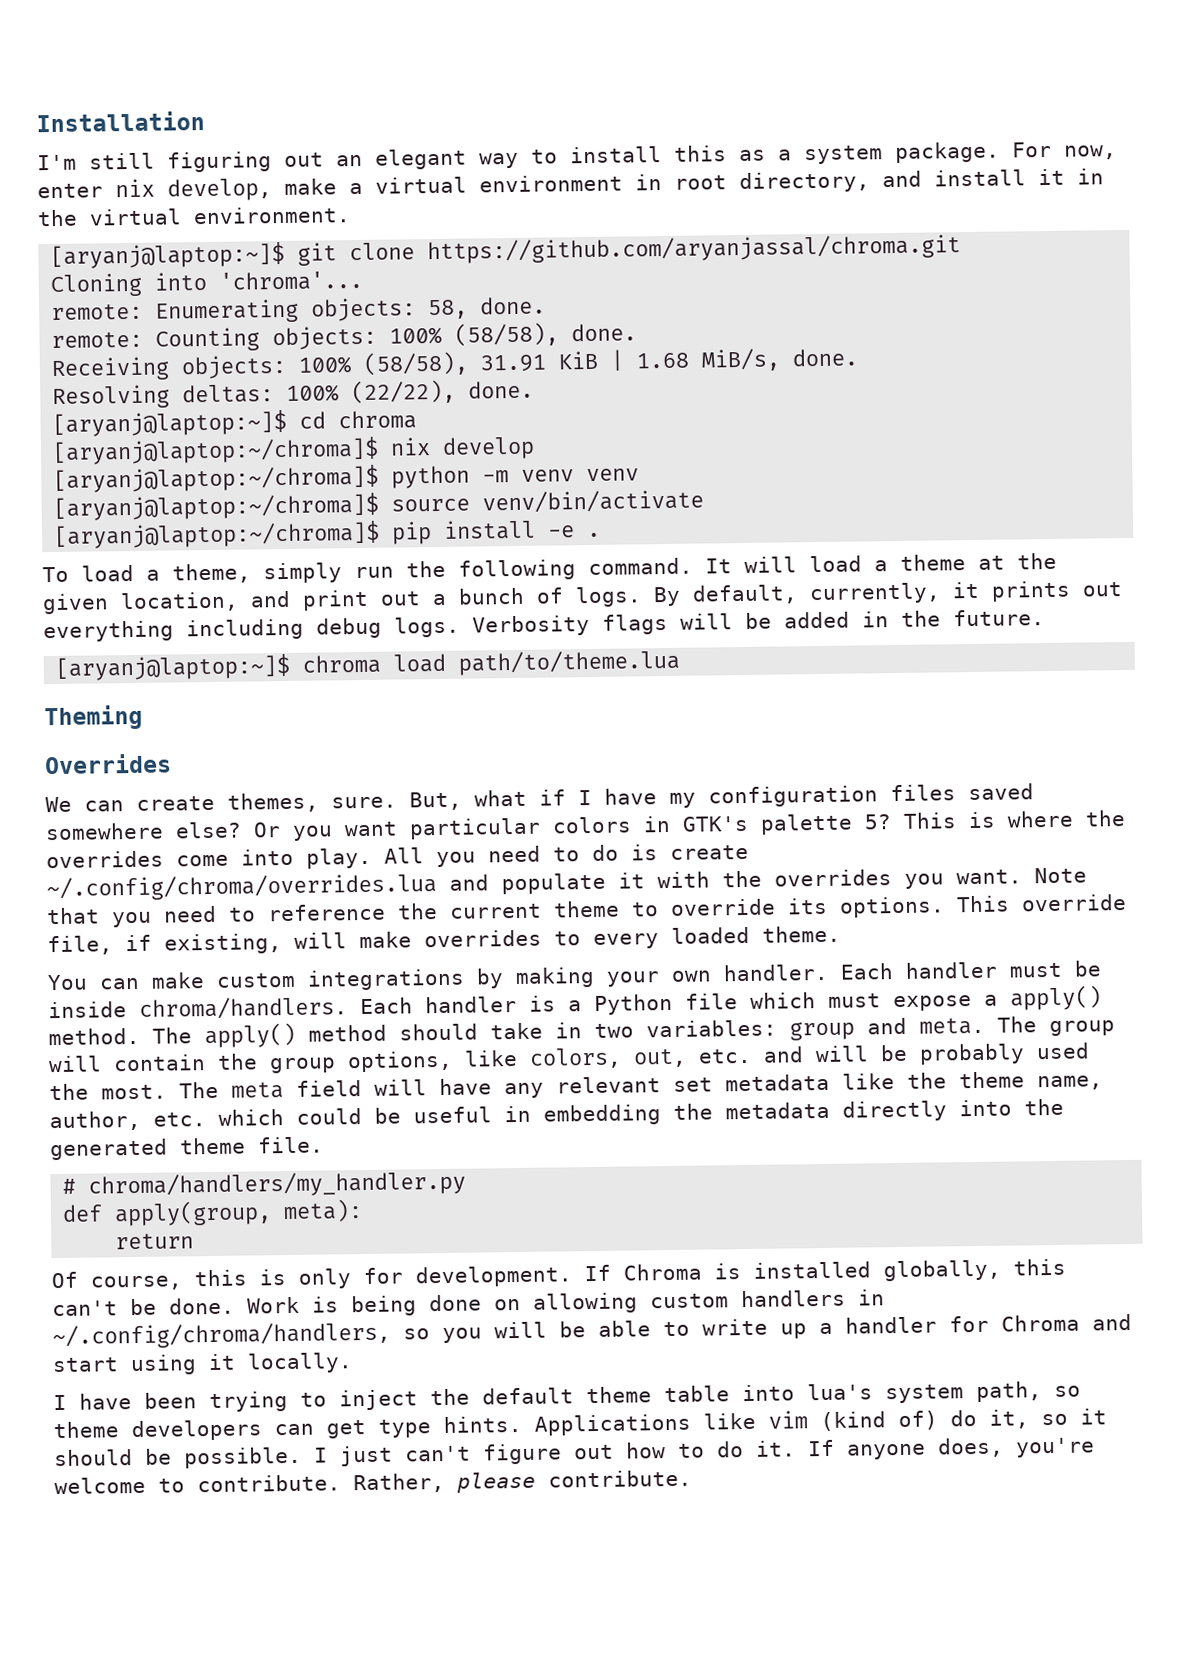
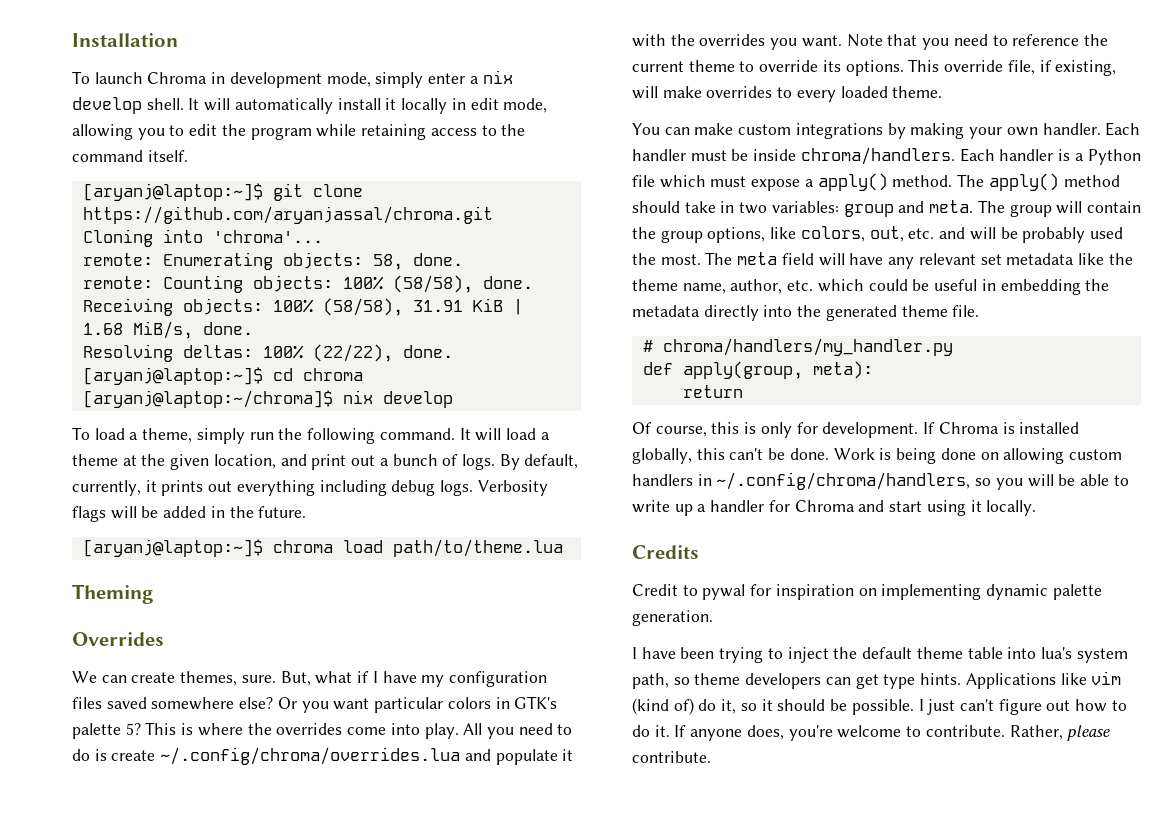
- I'm still figuring out an elegant way to install this as a system package. For now, enter nix develop, make a virtual environment in root directory, and install it in the virtual environment.
+ To launch Chroma in development mode, simply enter a nix develop shell. It will automatically install it locally in edit mode, allowing you to edit the program while retaining access to the command itself.
- [aryanj@laptop:~/chroma]$ python -m venv venv
- [aryanj@laptop:~/chroma]$ source venv/bin/activate
- [aryanj@laptop:~/chroma]$ pip install -e .
+ Credits
+ Credit to pywal for inspiration on implementing dynamic palette generation.

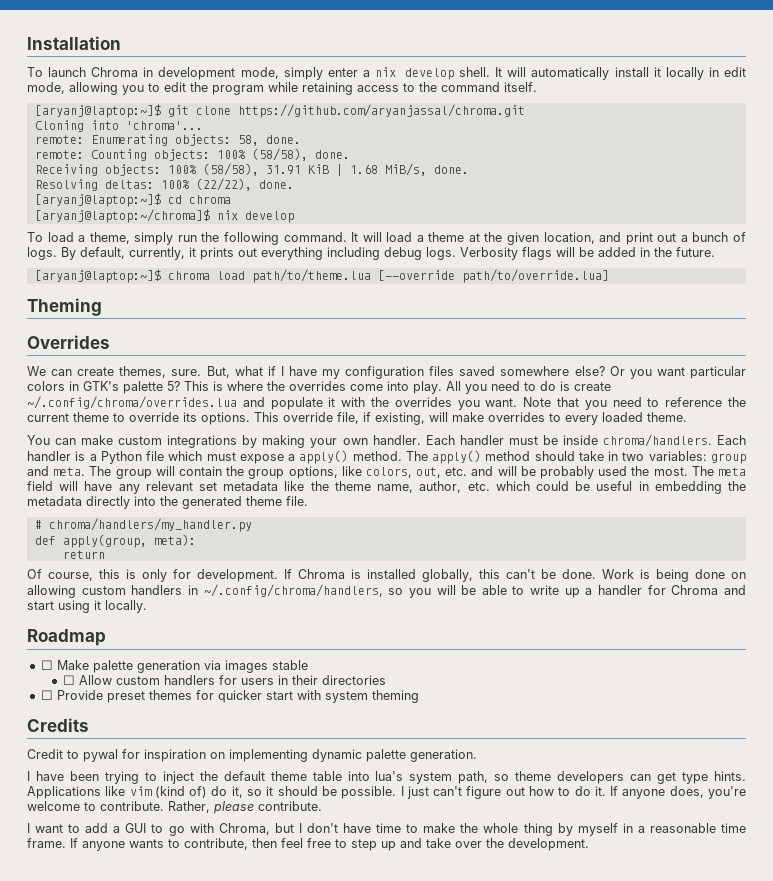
- [aryanj@laptop:~]$ chroma load path/to/theme.lua
+ [aryanj@laptop:~]$ chroma load path/to/theme.lua [--override path/to/override.lua]
+ Roadmap
+ ☐ Make palette generation via images stable
+ ☐ Allow custom handlers for users in their directories
+ ☐ Provide preset themes for quicker start with system theming
+ I want to add a GUI to go with Chroma, but I don't have time to make the whole thing by myself in a reasonable time frame. If anyone wants to contribute, then feel free to step up and take over the development.

